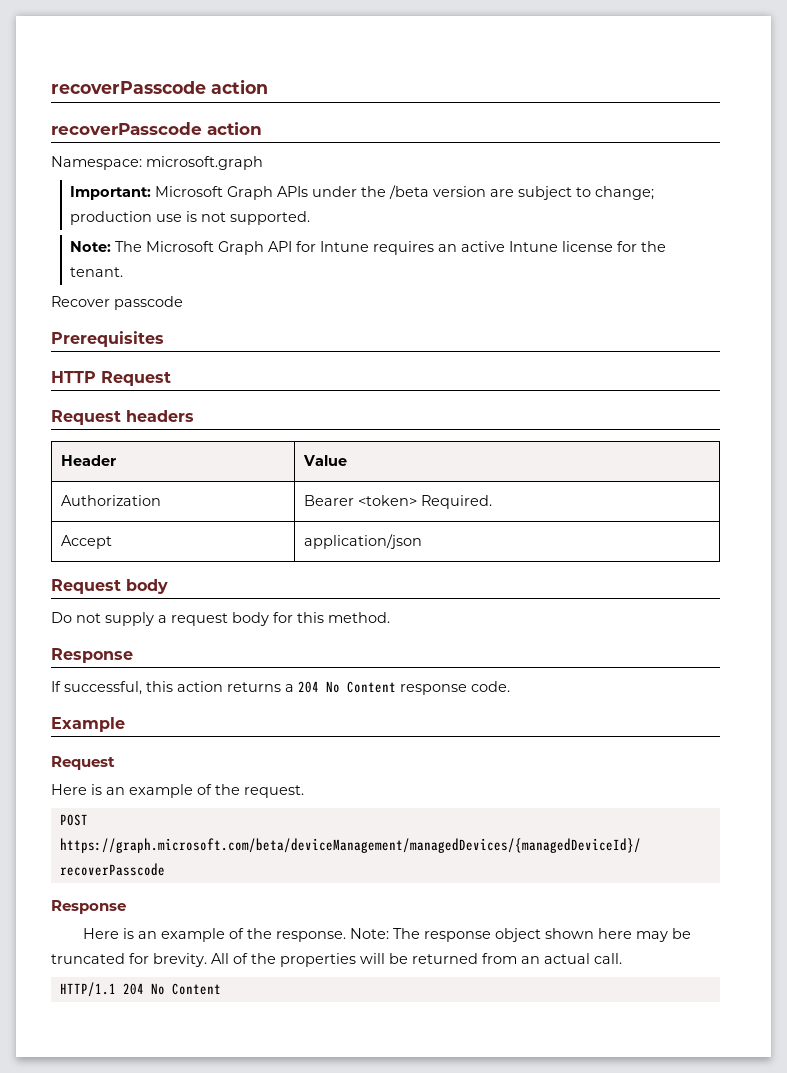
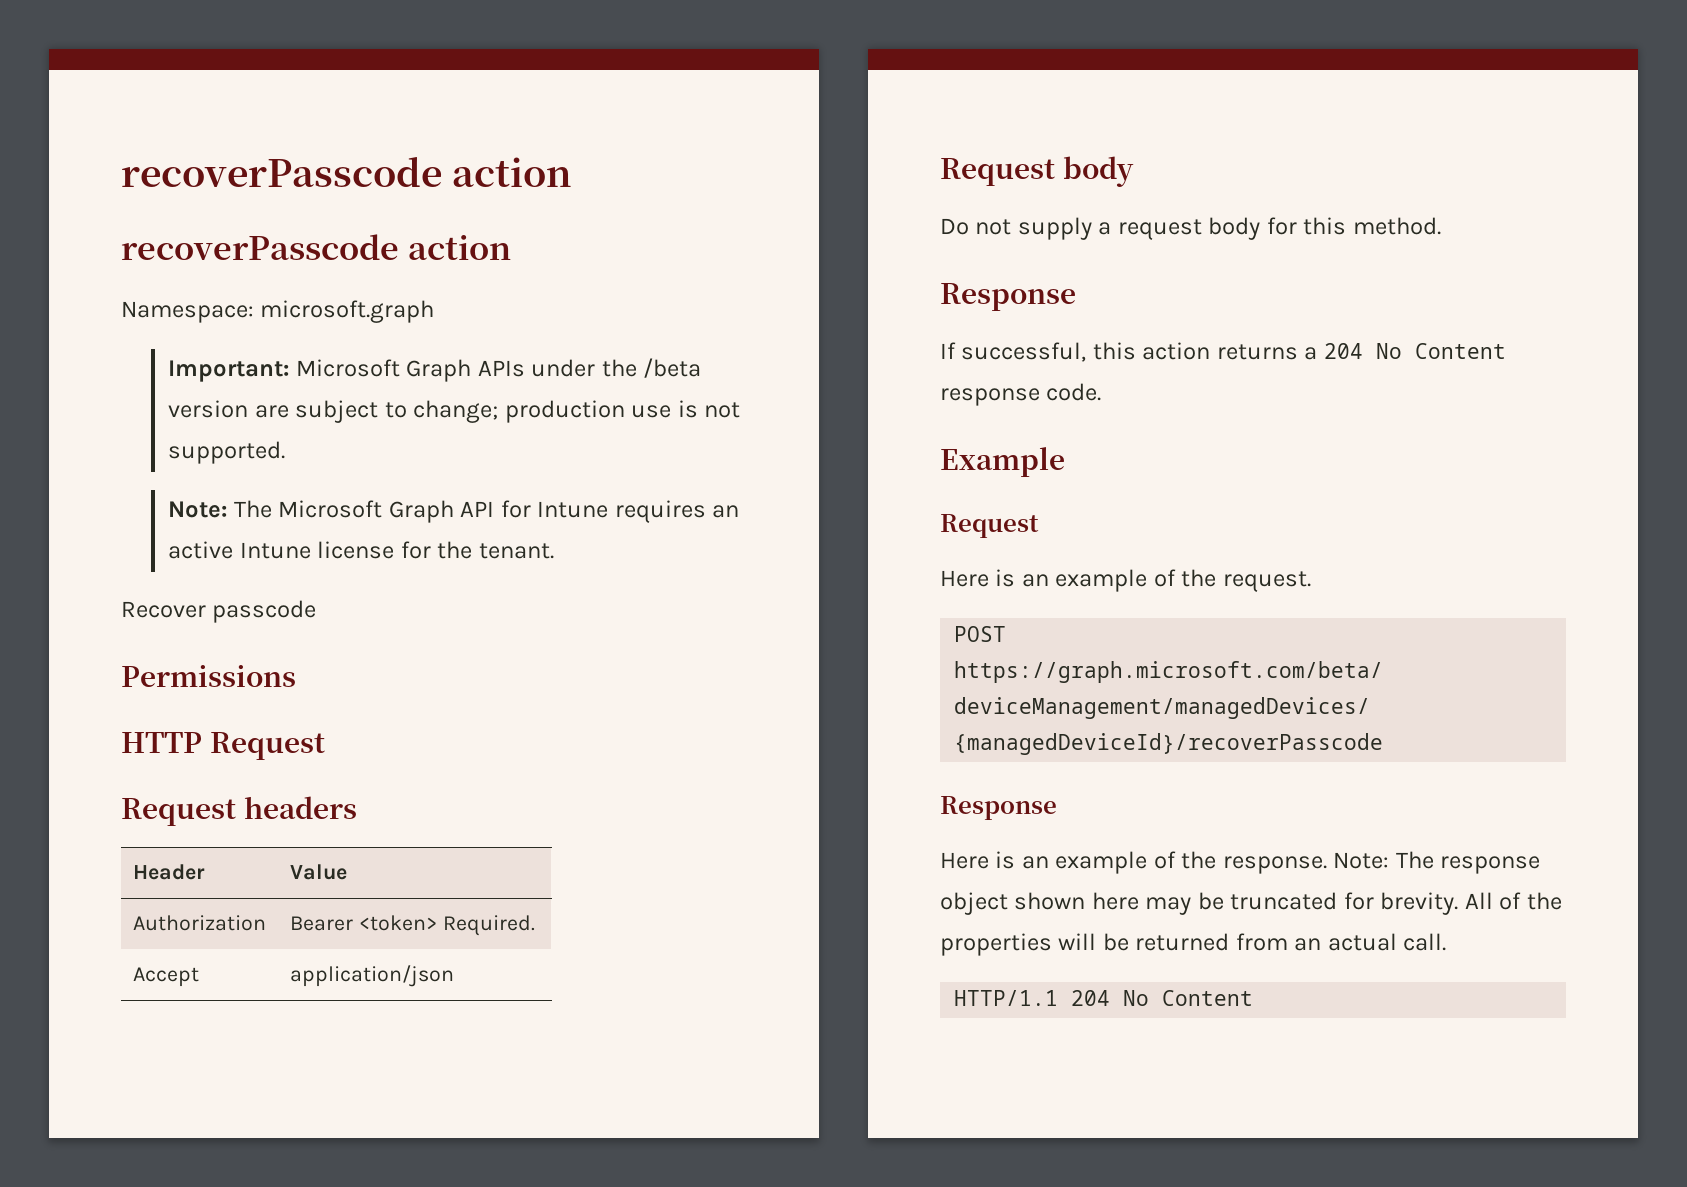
- Prerequisites
+ Permissions

